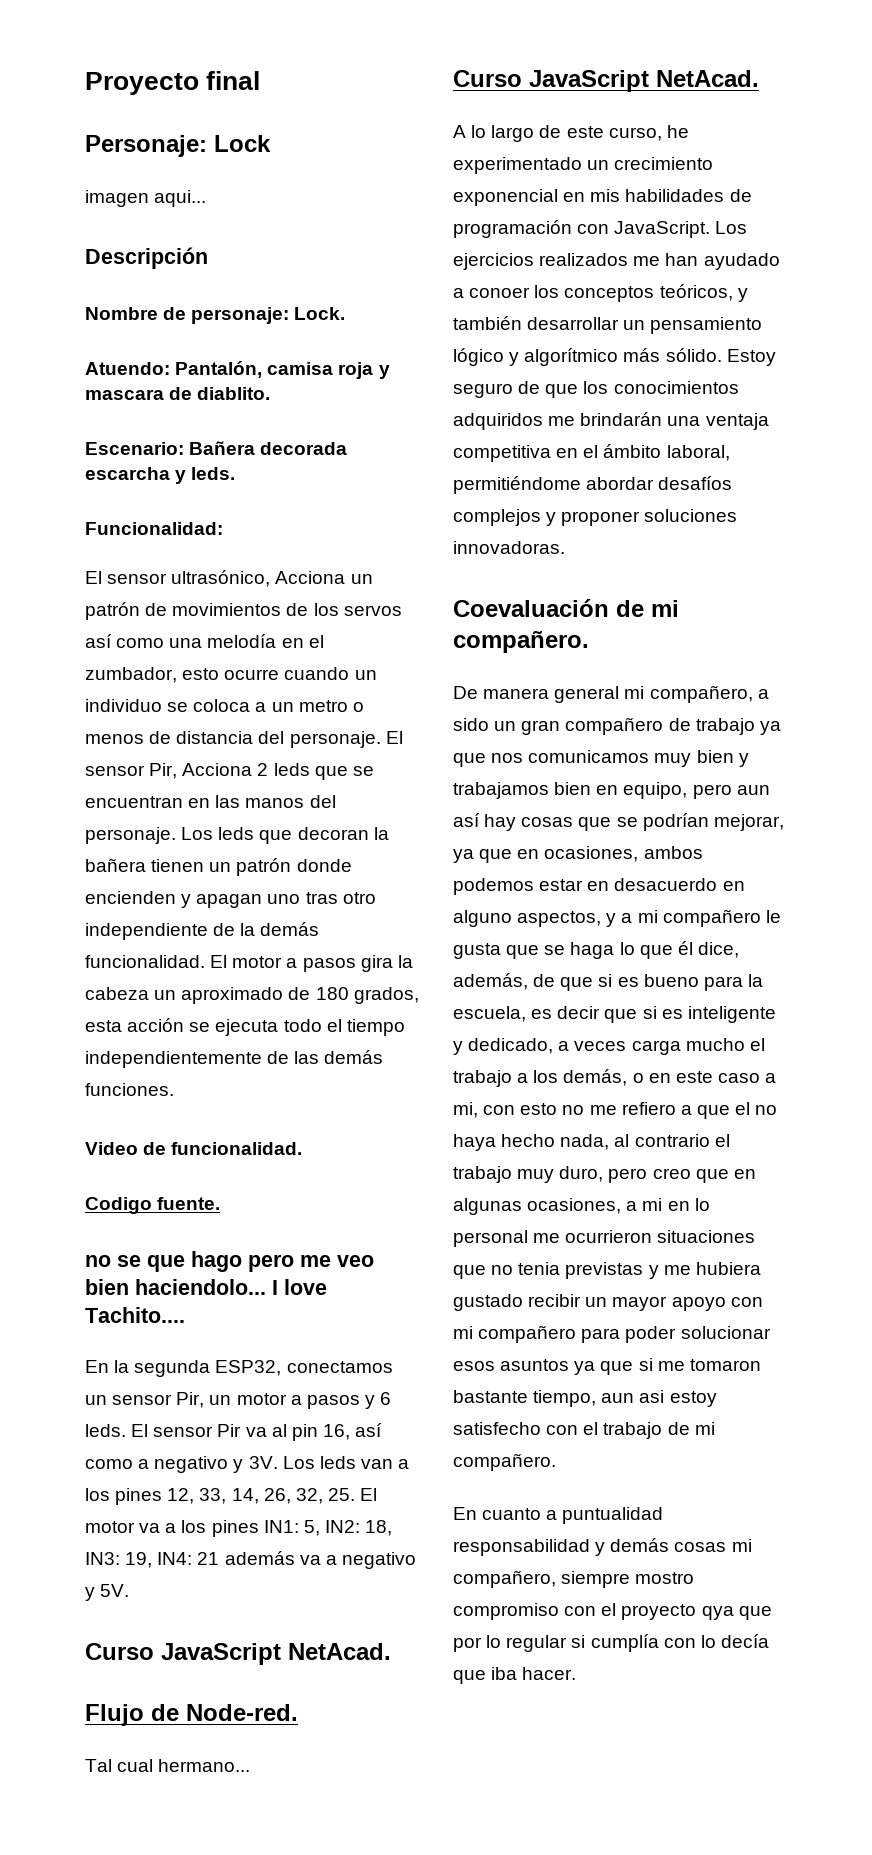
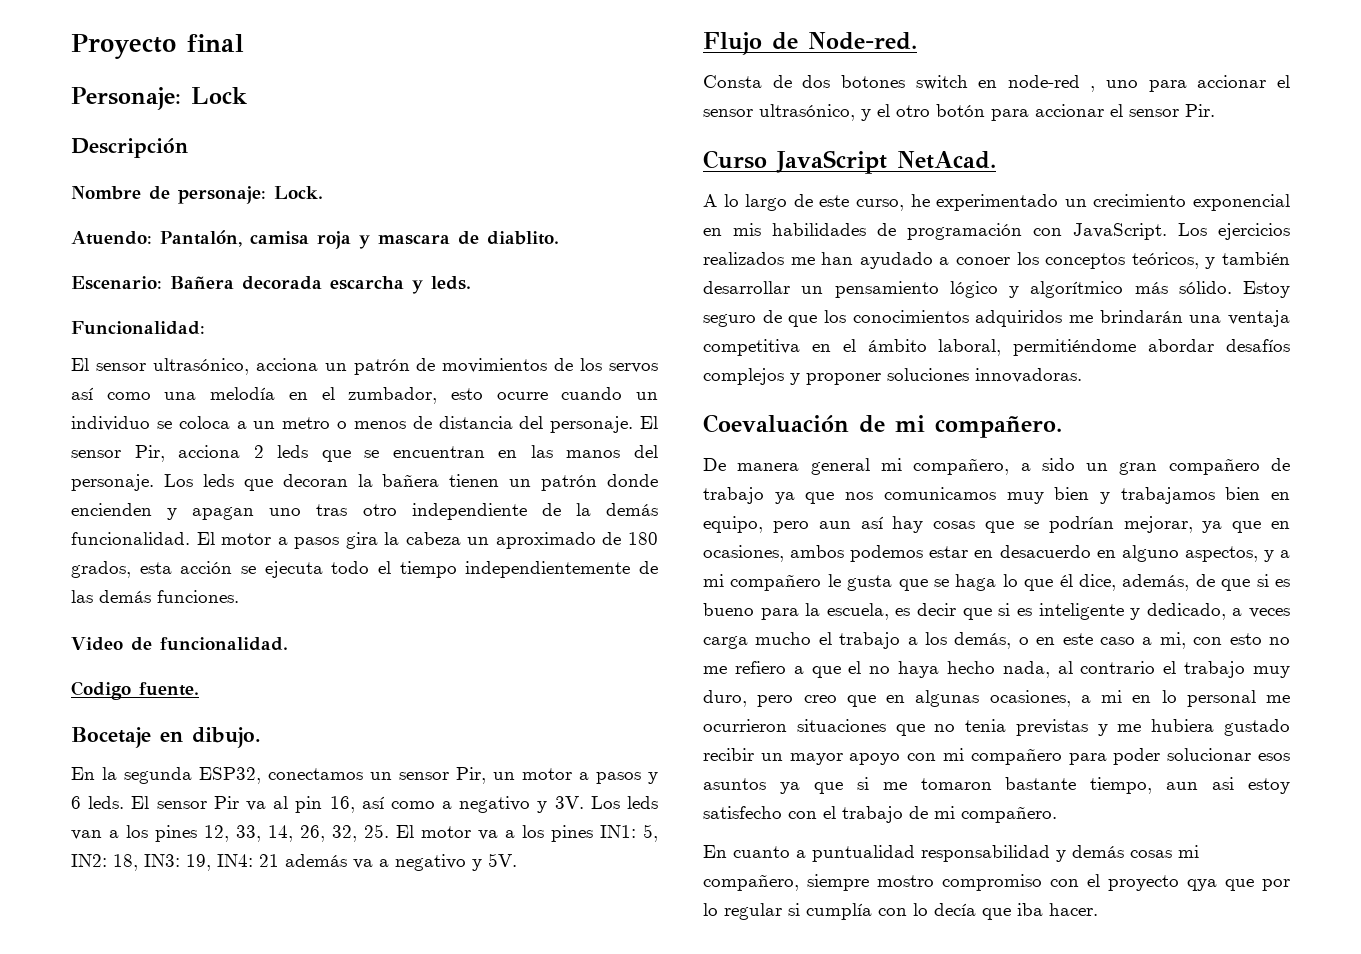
- imagen aqui...
- El sensor ultrasónico, Acciona un patrón de movimientos de los servos así como una melodía en el zumbador, esto ocurre cuando un individuo se coloca a un metro o menos de distancia del personaje.
+ El sensor ultrasónico, acciona un patrón de movimientos de los servos así como una melodía en el zumbador, esto ocurre cuando un individuo se coloca a un metro o menos de distancia del personaje.
- El sensor Pir, Acciona 2 leds que se encuentran en las manos del personaje.
+ El sensor Pir, acciona 2 leds que se encuentran en las manos del personaje.
- no se que hago pero me veo bien haciendolo... I love Tachito....
+ Bocetaje en dibujo.
  Los leds van a los pines 12, 33, 14, 26, 32, 25. El motor va a los pines IN1: 5, IN2: 18, IN3: 19, IN4: 21 además va a negativo y 5V.
- Curso JavaScript NetAcad.
- Tal cual hermano...
+ Consta de dos botones switch en node-red , uno para accionar el sensor ultrasónico, y el otro botón para accionar el sensor Pir.

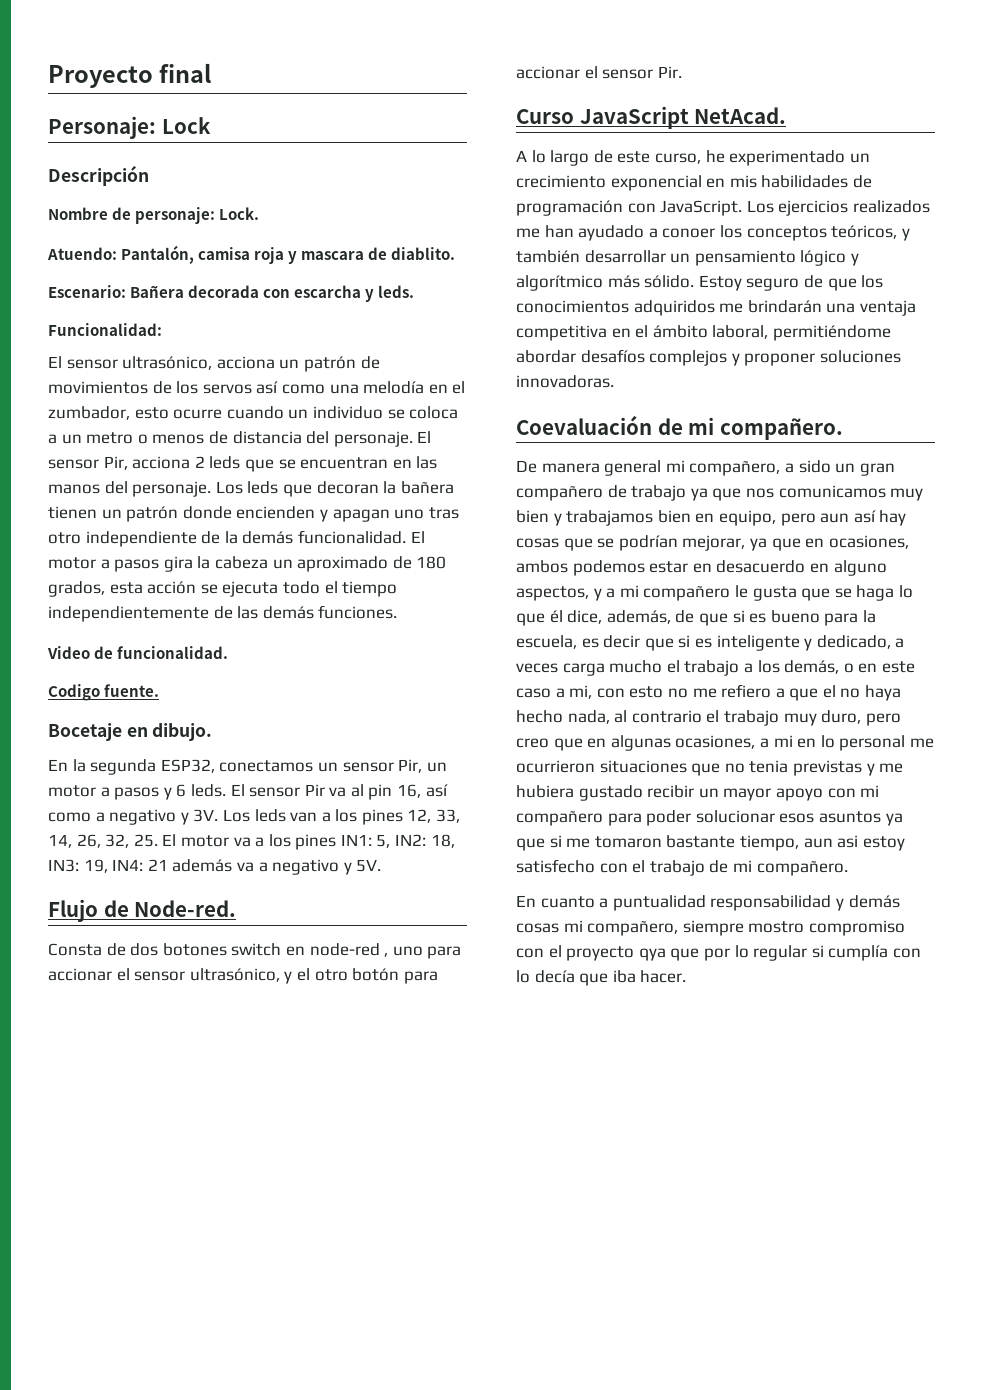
- Escenario: Bañera decorada escarcha y leds.
+ Escenario: Bañera decorada con escarcha y leds.

